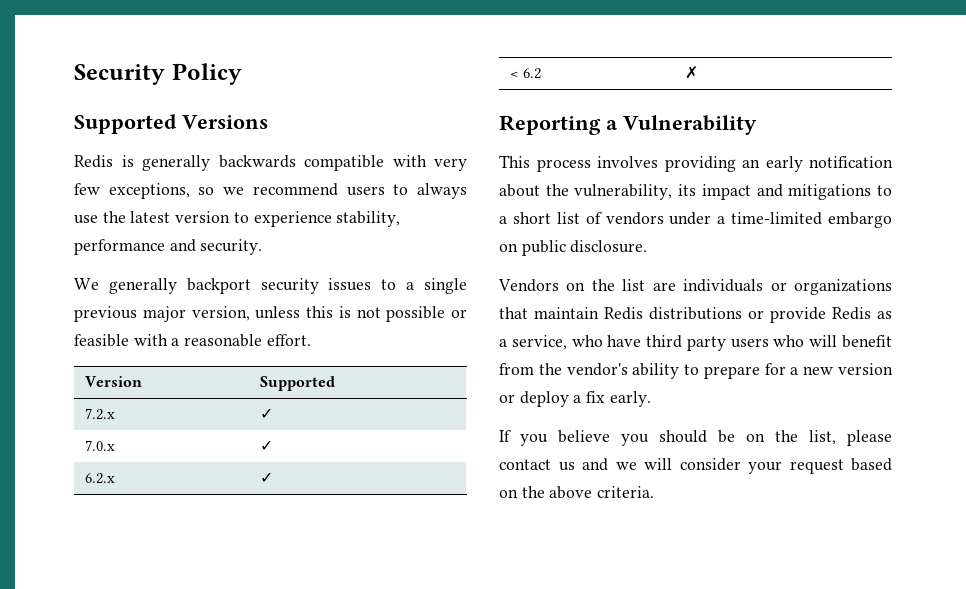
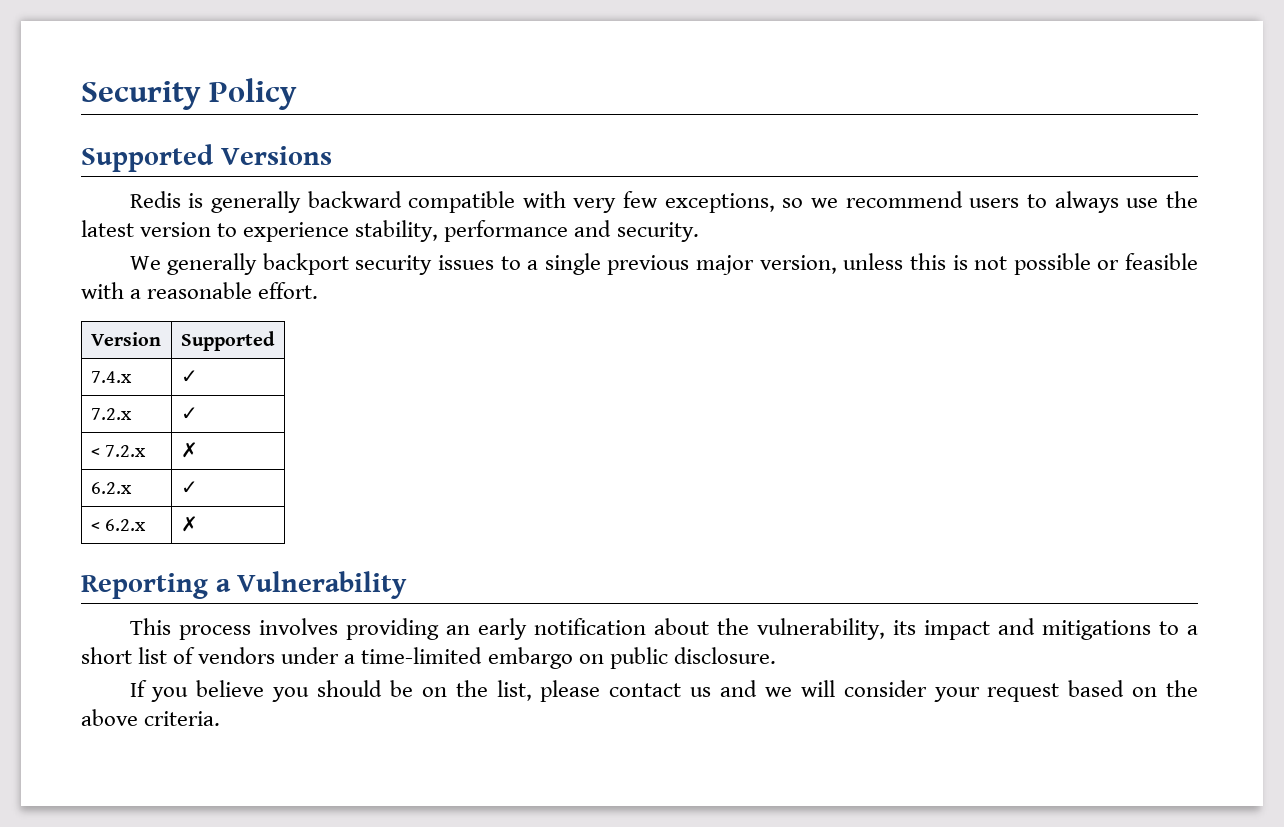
- Redis is generally backwards compatible with very few exceptions, so we recommend users to always use the latest version to experience stability, performance and security.
+ Redis is generally backward compatible with very few exceptions, so we recommend users to always use the latest version to experience stability, performance and security.
+ 7.4.x | ✓
- 7.0.x | ✓
+ < 7.2.x | ✗
- < 6.2 | ✗
+ < 6.2.x | ✗
- Vendors on the list are individuals or organizations that maintain Redis distributions or provide Redis as a service, who have third party users who will benefit from the vendor's ability to prepare for a new version or deploy a fix early.

